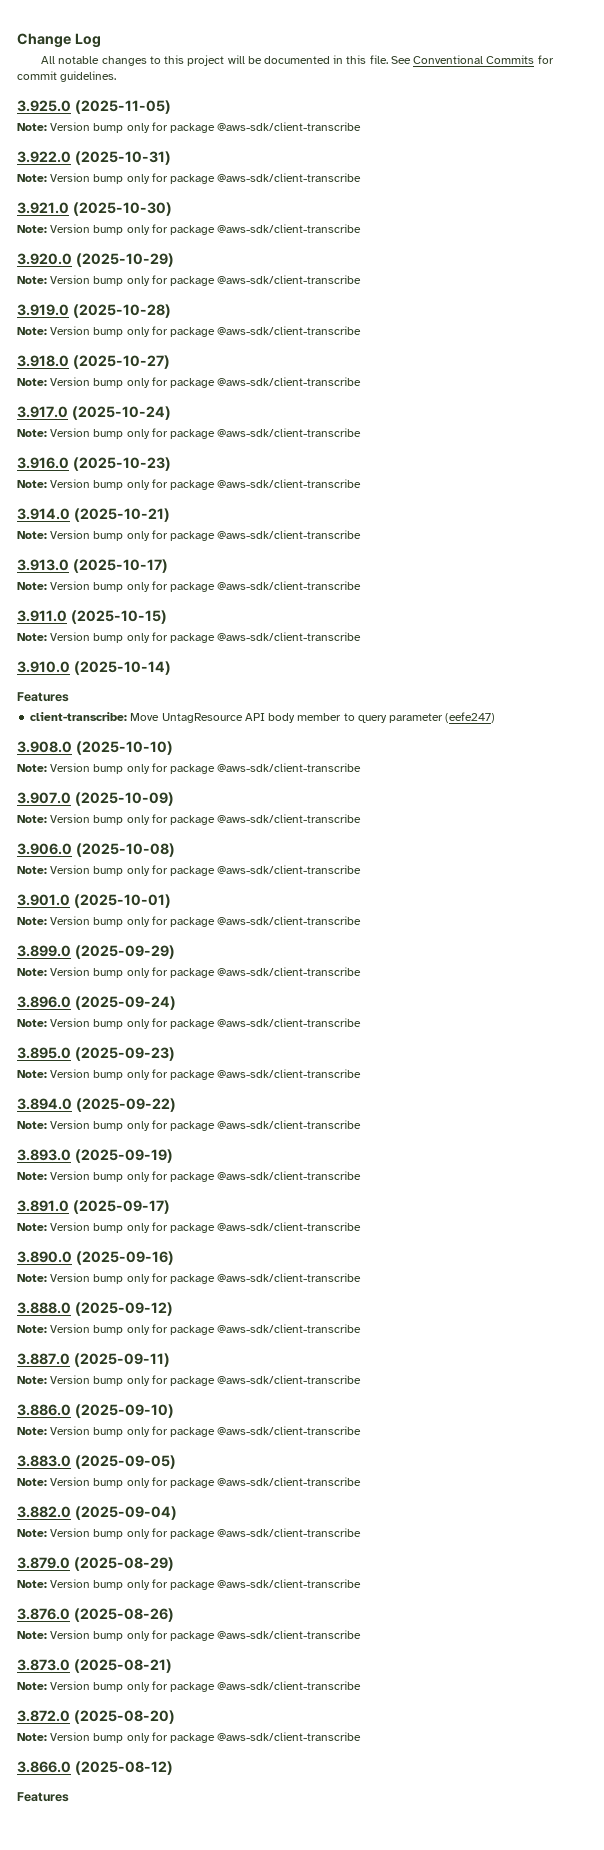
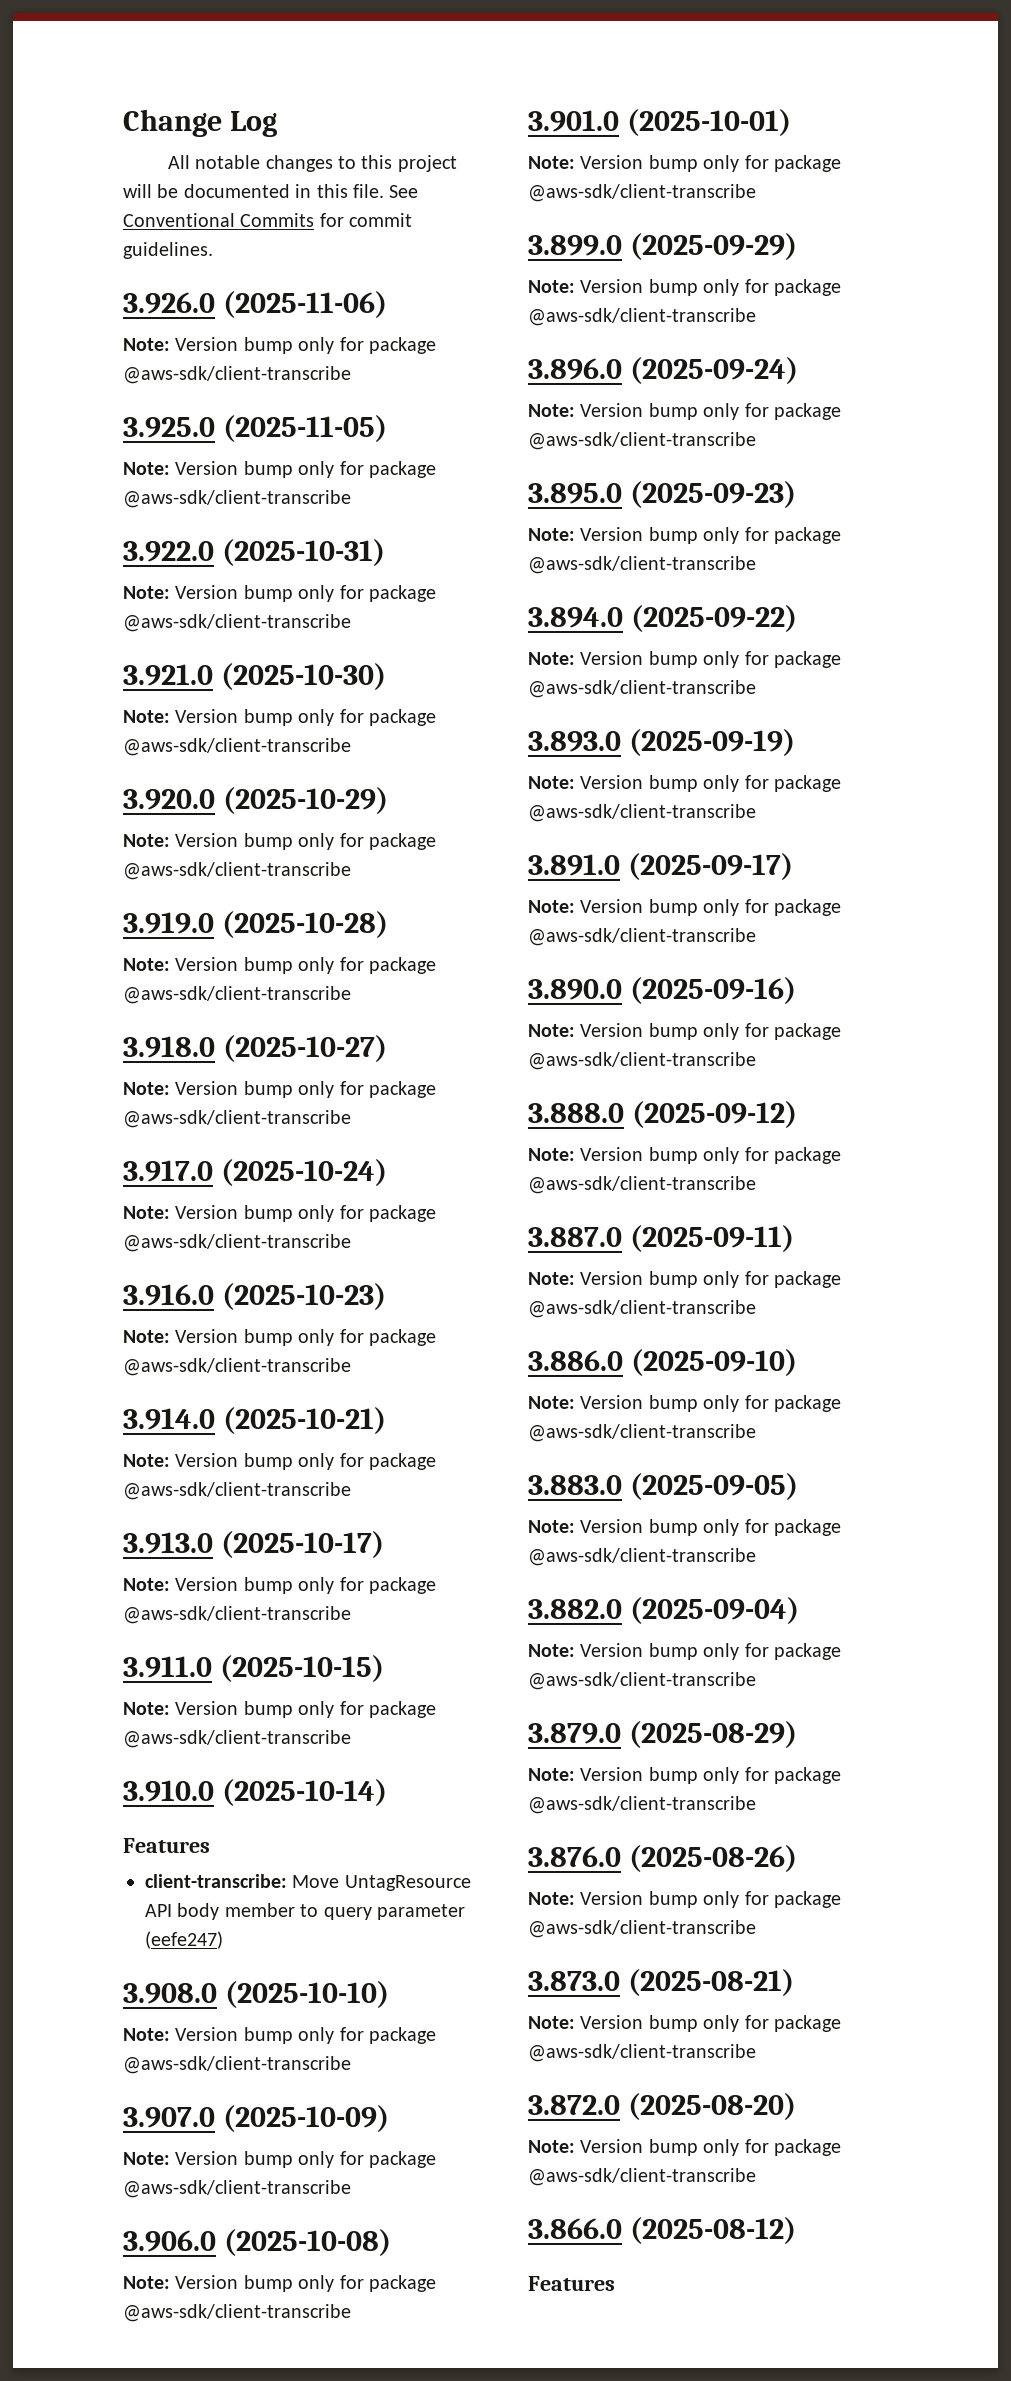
+ 3.926.0 (2025-11-06)
+ Note: Version bump only for package @aws-sdk/client-transcribe

